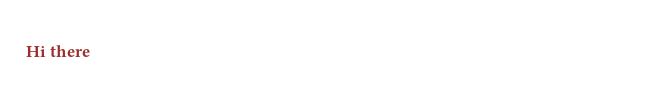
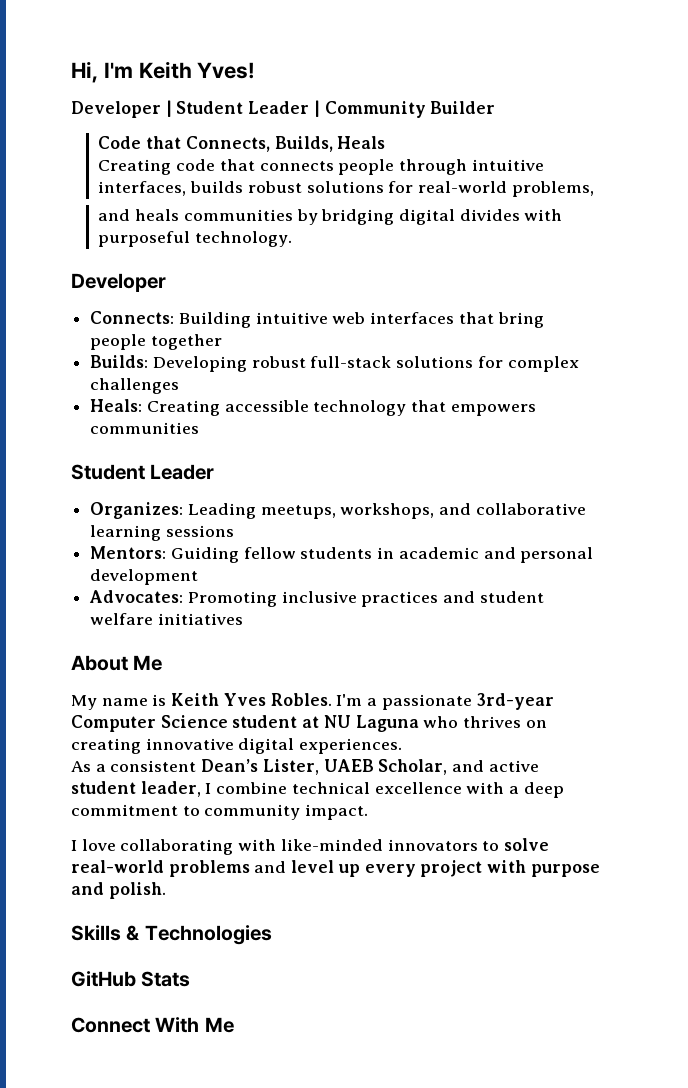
- Hi there
+ Hi, I'm Keith Yves!
+ Developer | Student Leader | Community Builder
+ Code that Connects, Builds, Heals
+ Creating code that connects people through intuitive interfaces, builds robust solutions for real-world problems,
+ and heals communities by bridging digital divides with purposeful technology.
+ Developer
+ Connects: Building intuitive web interfaces that bring people together
+ Builds: Developing robust full-stack solutions for complex challenges
+ Heals: Creating accessible technology that empowers communities
+ Student Leader
+ Organizes: Leading meetups, workshops, and collaborative learning sessions
+ Mentors: Guiding fellow students in academic and personal development
+ Advocates: Promoting inclusive practices and student welfare initiatives
+ About Me
+ My name is Keith Yves Robles. I'm a passionate 3rd-year Computer Science student at NU Laguna who thrives on creating innovative digital experiences.
+ As a consistent Dean’s Lister, UAEB Scholar, and active student leader, I combine technical excellence with a deep commitment to community impact.
+ I love collaborating with like-minded innovators to solve real-world problems and level up every project with purpose and polish.
+ Skills & Technologies
+ GitHub Stats
+ Connect With Me

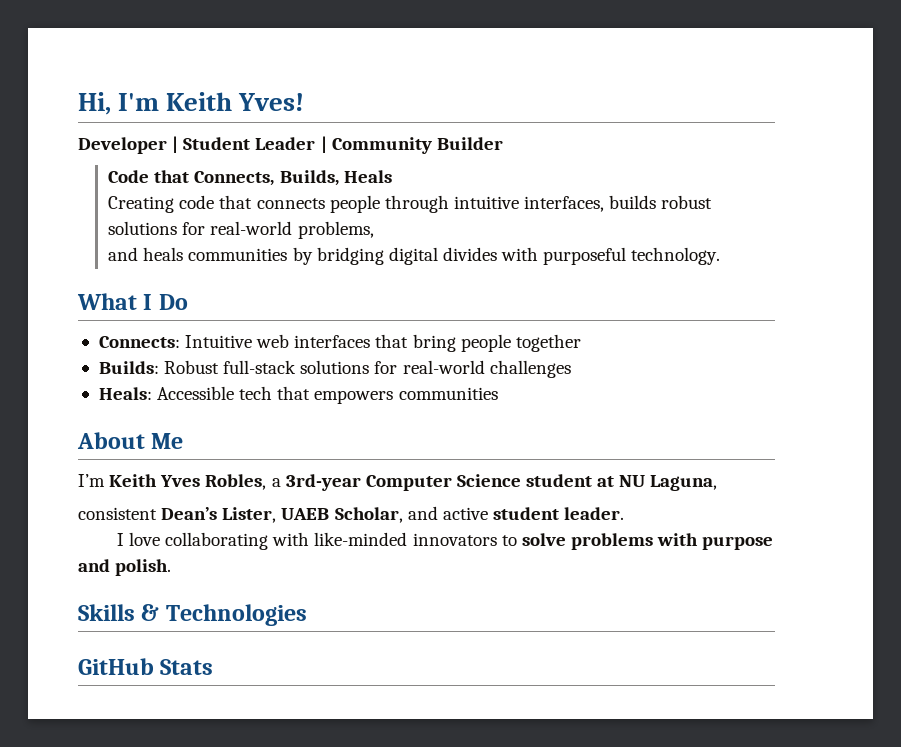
  and heals communities by bridging digital divides with purposeful technology.
- Developer
+ What I Do
- Connects: Building intuitive web interfaces that bring people together
+ Connects: Intuitive web interfaces that bring people together
- Builds: Developing robust full-stack solutions for complex challenges
+ Builds: Robust full-stack solutions for real-world challenges
- Heals: Creating accessible technology that empowers communities
- Student Leader
- Organizes: Leading meetups, workshops, and collaborative learning sessions
- Mentors: Guiding fellow students in academic and personal development
- Advocates: Promoting inclusive practices and student welfare initiatives
+ Heals: Accessible tech that empowers communities
  About Me
- My name is Keith Yves Robles. I'm a passionate 3rd-year Computer Science student at NU Laguna who thrives on creating innovative digital experiences.
- As a consistent Dean’s Lister, UAEB Scholar, and active student leader, I combine technical excellence with a deep commitment to community impact.
+ I’m Keith Yves Robles, a 3rd-year Computer Science student at NU Laguna,
+ consistent Dean’s Lister, UAEB Scholar, and active student leader.
- I love collaborating with like-minded innovators to solve real-world problems and level up every project with purpose and polish.
+ I love collaborating with like-minded innovators to solve problems with purpose and polish.
- Connect With Me

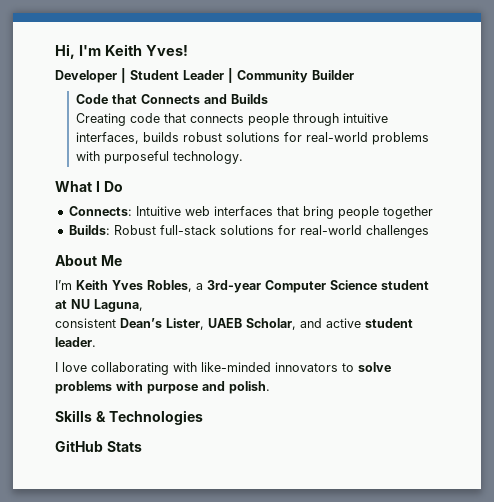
- Code that Connects, Builds, Heals
+ Code that Connects and Builds
- Creating code that connects people through intuitive interfaces, builds robust solutions for real-world problems,
- and heals communities by bridging digital divides with purposeful technology.
+ Creating code that connects people through intuitive interfaces, builds robust solutions for real-world problems with purposeful technology.
- Heals: Accessible tech that empowers communities

